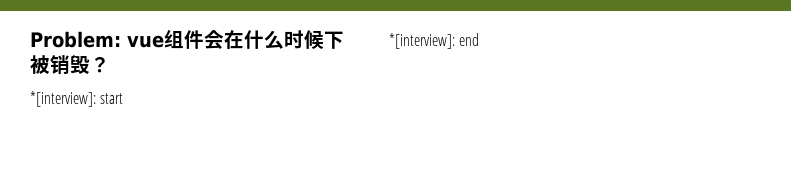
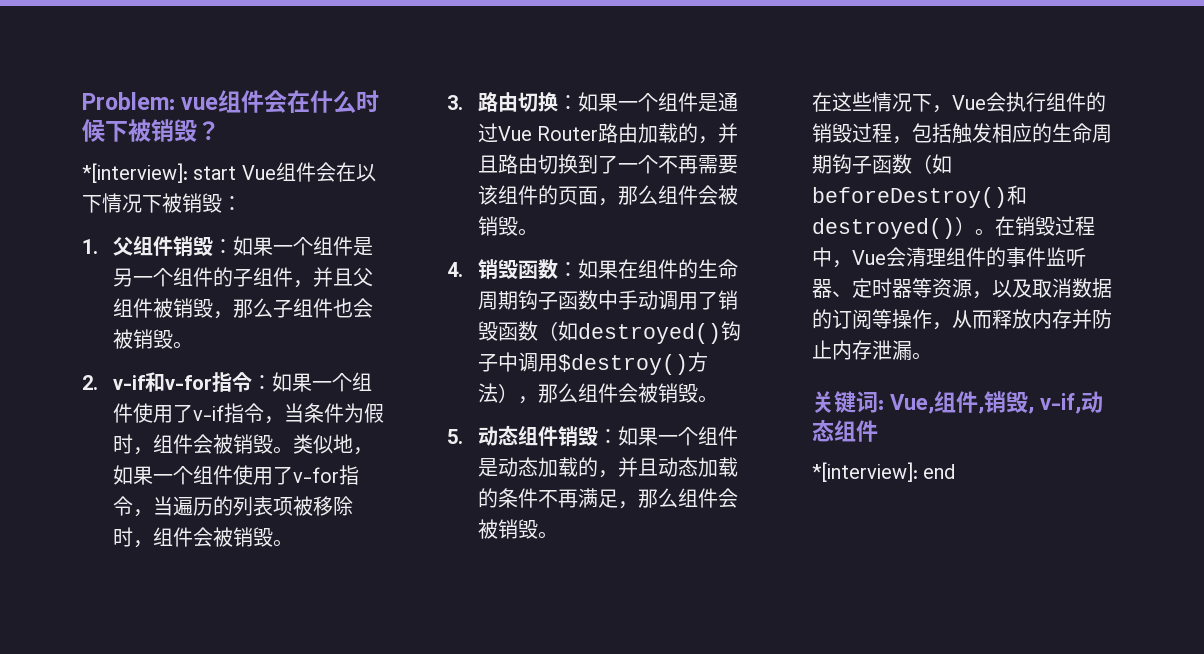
- *[interview]: start
+ *[interview]: start Vue组件会在以下情况下被销毁：
+ 1.父组件销毁：如果一个组件是另一个组件的子组件，并且父组件被销毁，那么子组件也会被销毁。
+ 2. v-if和v-for指令：如果一个组件使用了v-if指令，当条件为假时，组件会被销毁。类似地，如果一个组件使用了v-for指令，当遍历的列表项被移除时，组件会被销毁。
+ 3.路由切换：如果一个组件是通过Vue Router路由加载的，并且路由切换到了一个不再需要该组件的页面，那么组件会被销毁。
+ 4.销毁函数：如果在组件的生命周期钩子函数中手动调用了销毁函数（如destroyed()钩子中调用$destroy()方法），那么组件会被销毁。
+ 5.动态组件销毁：如果一个组件是动态加载的，并且动态加载的条件不再满足，那么组件会被销毁。
+ 在这些情况下，Vue会执行组件的销毁过程，包括触发相应的生命周期钩子函数（如beforeDestroy()和destroyed()）。在销毁过程中，Vue会清理组件的事件监听器、定时器等资源，以及取消数据的订阅等操作，从而释放内存并防止内存泄漏。
+ 关键词: Vue,组件,销毁, v-if,动态组件

